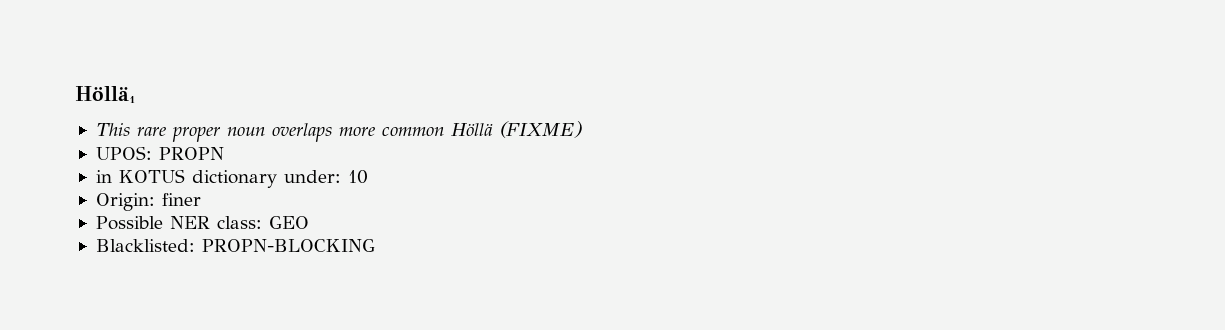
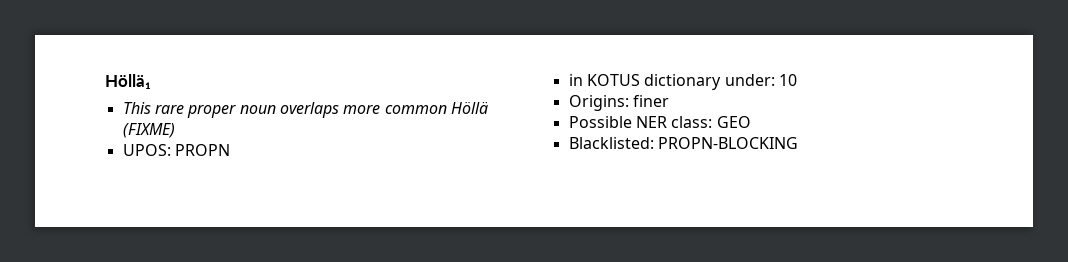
- Origin: finer
+ Origins: finer

